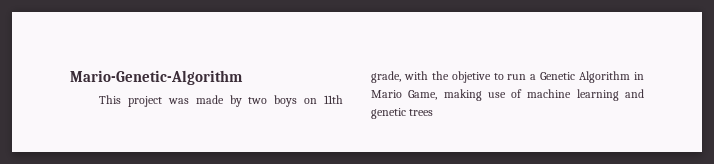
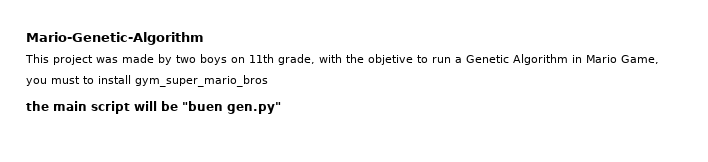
- This project was made by two boys on 11th grade, with the objetive to run a Genetic Algorithm in Mario Game, making use of machine learning and genetic trees
+ This project was made by two boys on 11th grade, with the objetive to run a Genetic Algorithm in Mario Game,
+ you must to install gym_super_mario_bros
+ the main script will be "buen gen.py"

